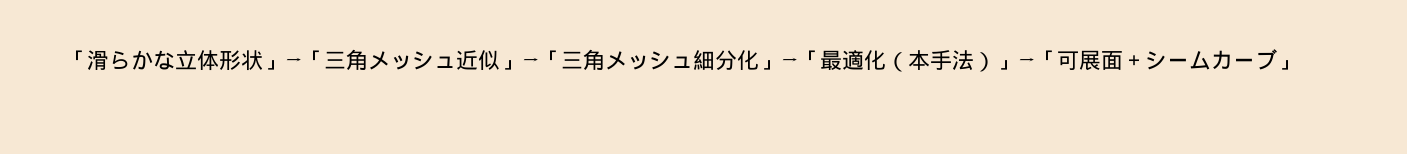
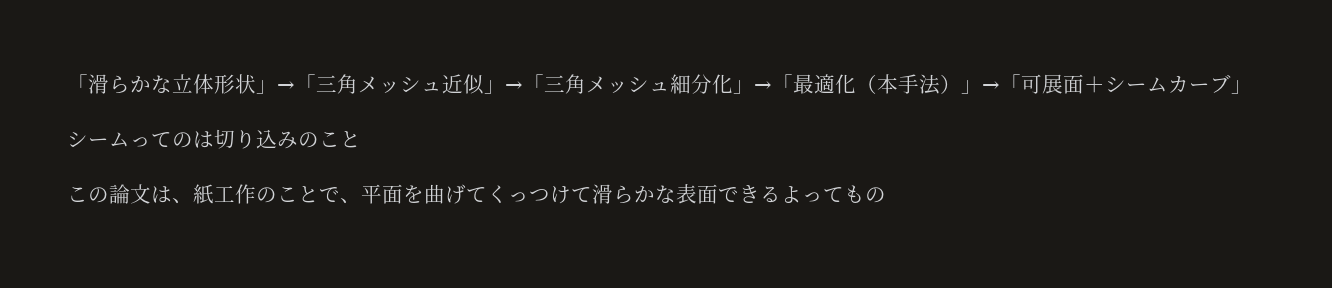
+ シームってのは切り込みのこと
+ この論文は、紙工作のことで、平面を曲げてくっつけて滑らかな表面できるよってもの

